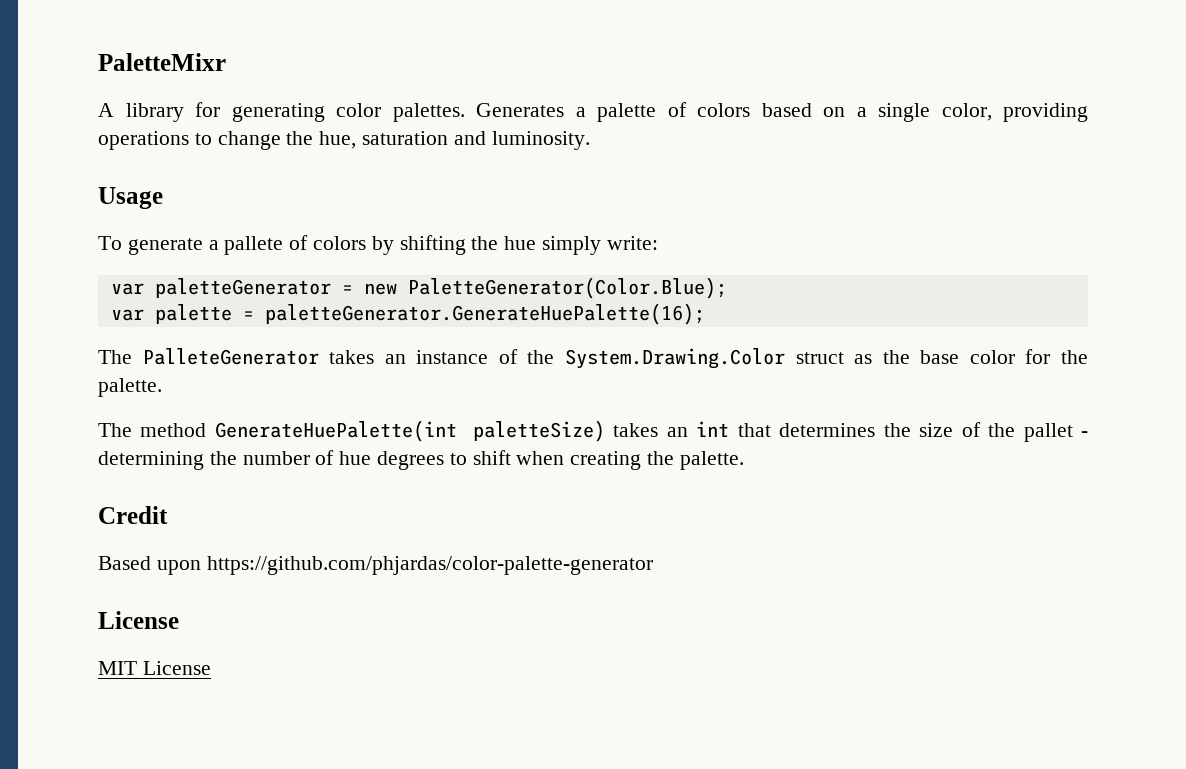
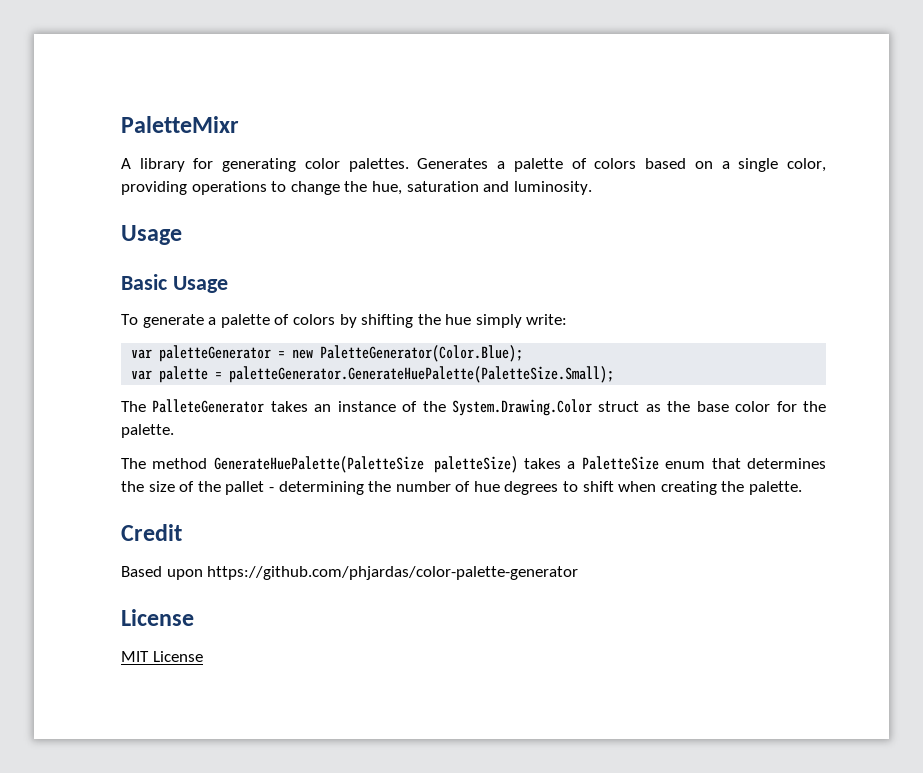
+ Basic Usage
- To generate a pallete of colors by shifting the hue simply write:
+ To generate a palette of colors by shifting the hue simply write:
- var palette = paletteGenerator.GenerateHuePalette(16);
+ var palette = paletteGenerator.GenerateHuePalette(PaletteSize.Small);
- The method GenerateHuePalette(int paletteSize) takes an int that determines the size of the pallet - determining the number of hue degrees to shift when creating the palette.
+ The method GenerateHuePalette(PaletteSize paletteSize) takes a PaletteSize enum that determines the size of the pallet - determining the number of hue degrees to shift when creating the palette.

